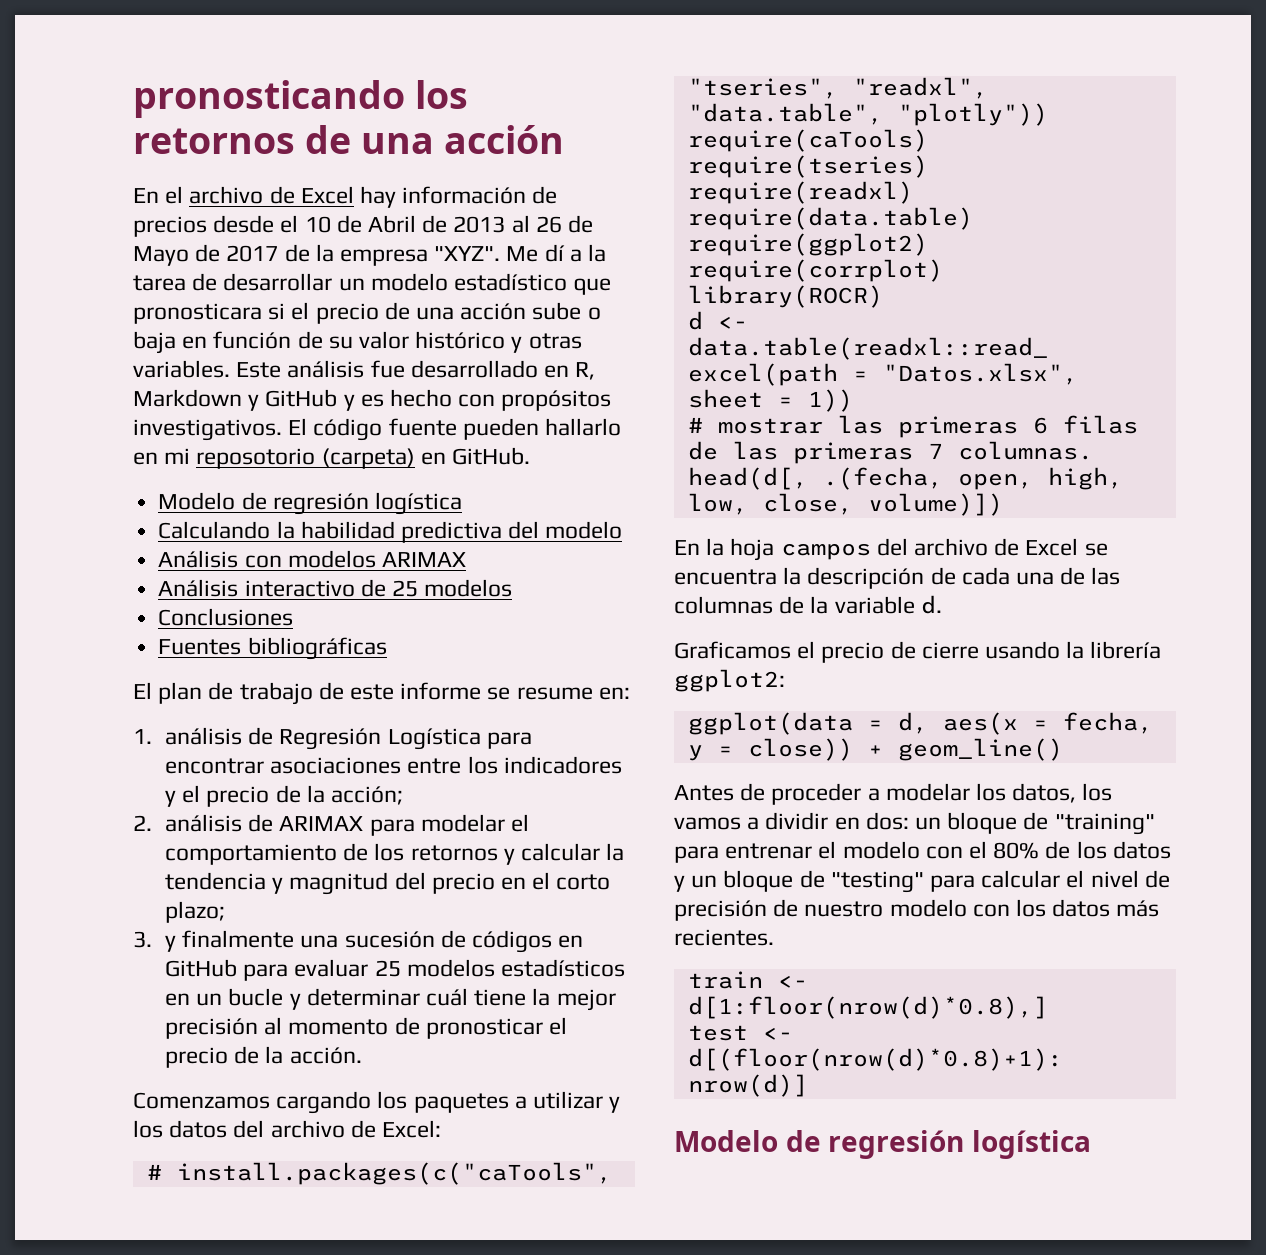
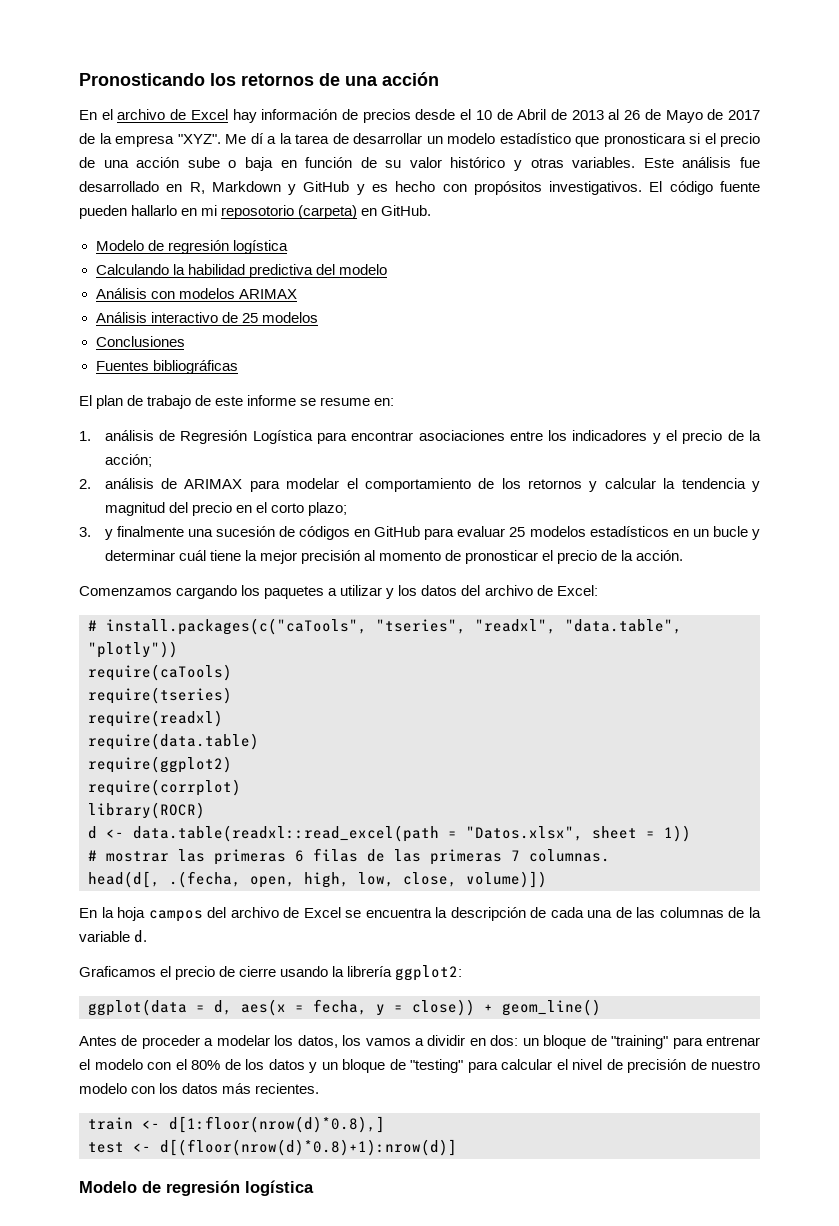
- pronosticando los retornos de una acción
+ Pronosticando los retornos de una acción

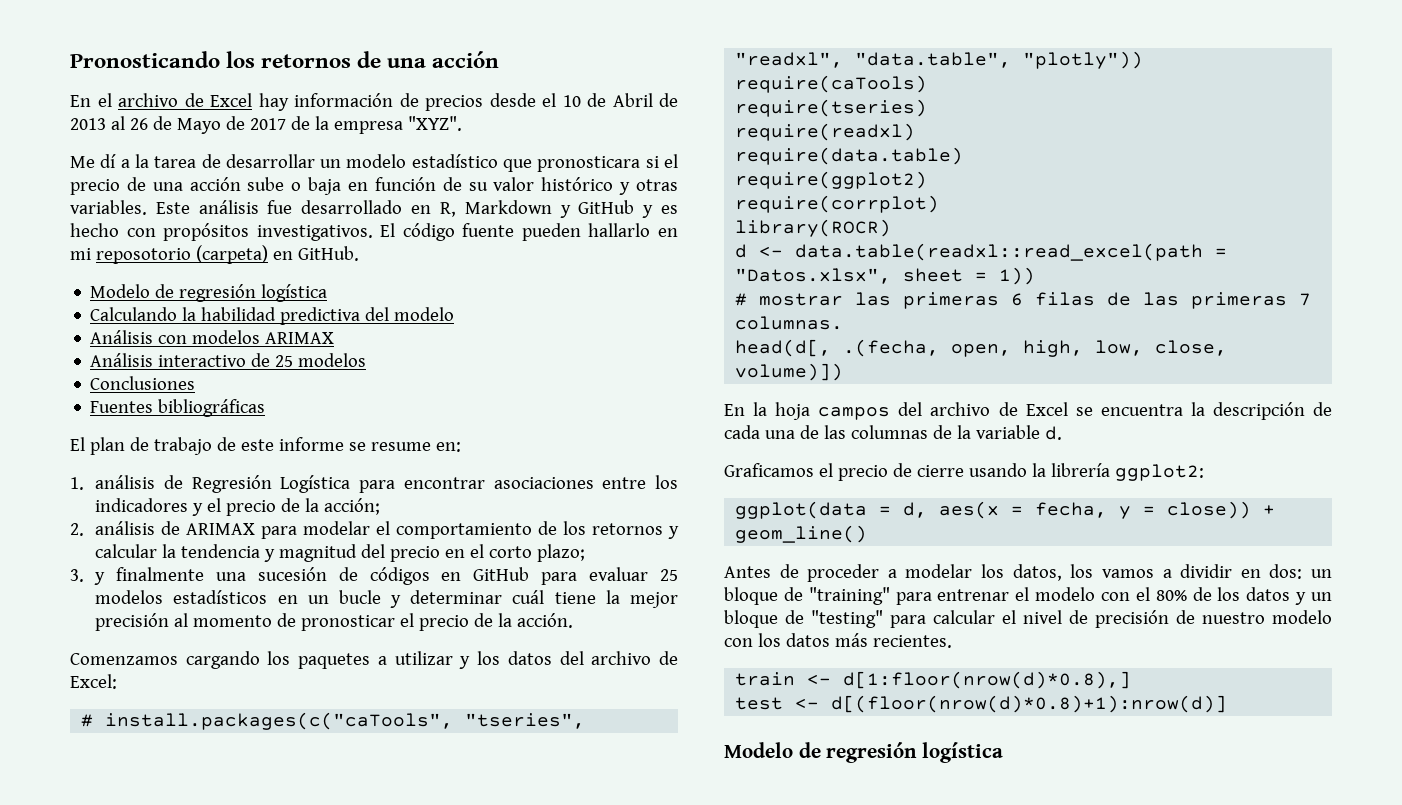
- En el archivo de Excel hay información de precios desde el 10 de Abril de 2013 al 26 de Mayo de 2017 de la empresa "XYZ". Me dí a la tarea de desarrollar un modelo estadístico que pronosticara si el precio de una acción sube o baja en función de su valor histórico y otras variables.
+ En el archivo de Excel hay información de precios desde el 10 de Abril de 2013 al 26 de Mayo de 2017 de la empresa "XYZ".
+ Me dí a la tarea de desarrollar un modelo estadístico que pronosticara si el precio de una acción sube o baja en función de su valor histórico y otras variables.

